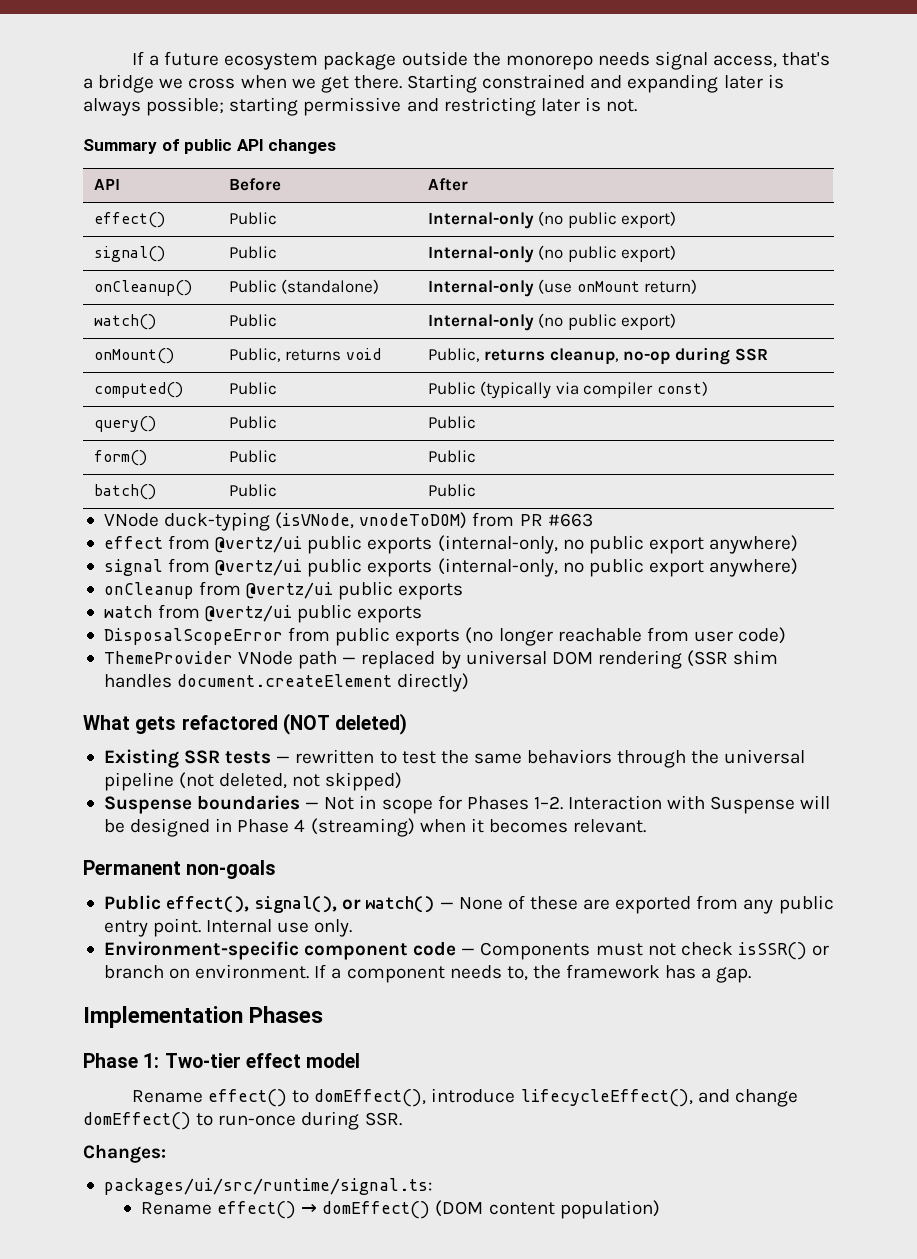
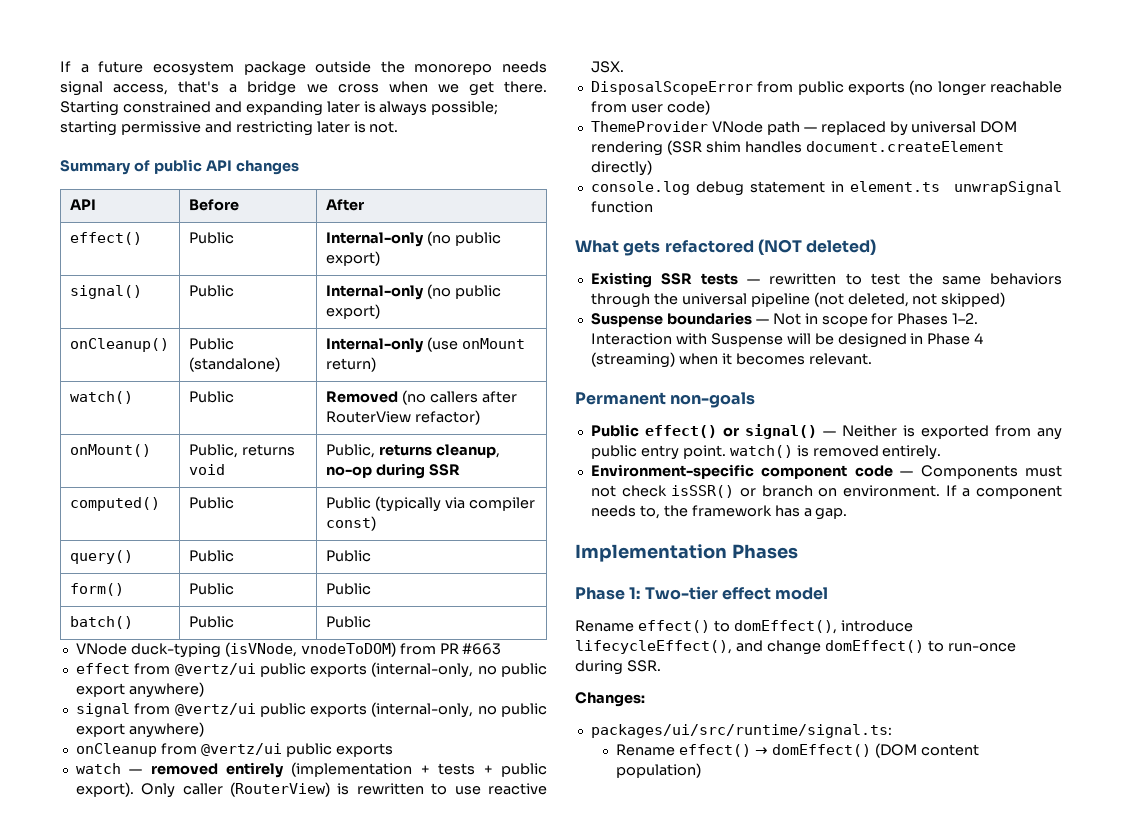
- watch() | Public | Internal-only (no public export)
+ watch() | Public | Removed (no callers after RouterView refactor)
- watch from @vertz/ui public exports
+ watch — removed entirely (implementation + tests + public export). Only caller (RouterView) is rewritten to use reactive JSX.
+ console.log debug statement in element.ts unwrapSignal function
- Public effect(), signal(), or watch() — None of these are exported from any public entry point. Internal use only.
+ Public effect() or signal() — Neither is exported from any public entry point. watch() is removed entirely.

